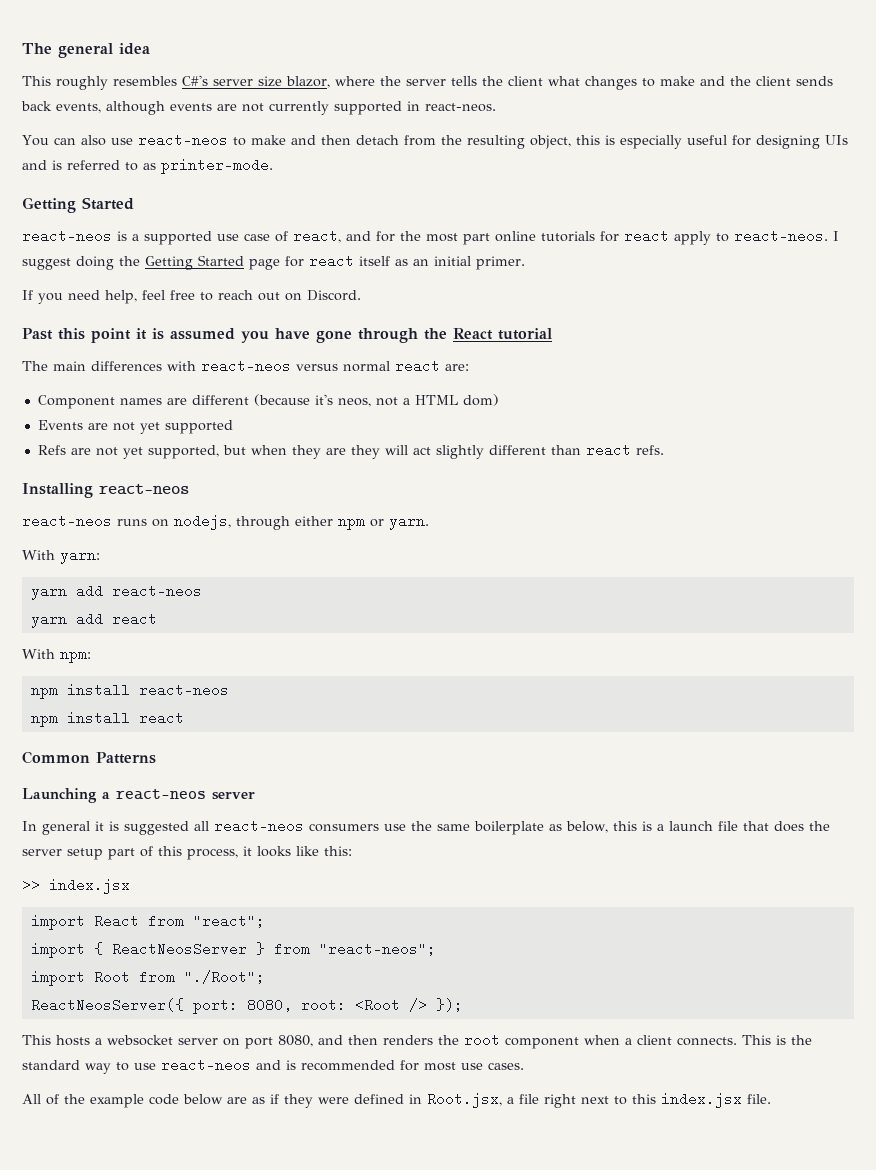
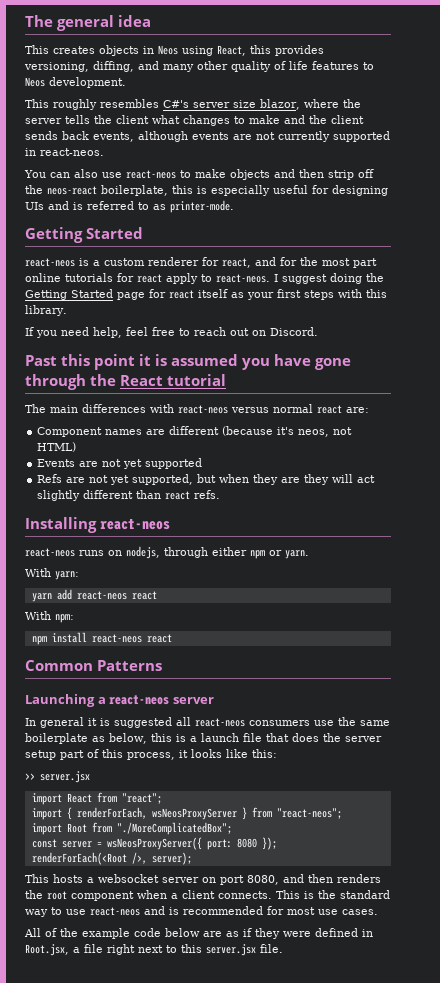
+ This creates objects in Neos using React, this provides versioning, diffing, and many other quality of life features to Neos development.
- You can also use react-neos to make and then detach from the resulting object, this is especially useful for designing UIs and is referred to as printer-mode.
+ You can also use react-neos to make objects and then strip off the neos-react boilerplate, this is especially useful for designing UIs and is referred to as printer-mode.
- react-neos is a supported use case of react, and for the most part online tutorials for react apply to react-neos.
+ react-neos is a custom renderer for react, and for the most part online tutorials for react apply to react-neos.
- I suggest doing the Getting Started page for react itself as an initial primer.
+ I suggest doing the Getting Started page for react itself as your first steps with this library.
- Component names are different (because it's neos, not a HTML dom)
+ Component names are different (because it's neos, not HTML)
- yarn add react-neos
- yarn add react
+ yarn add react-neos react
- npm install react-neos
- npm install react
+ npm install react-neos react
- >> index.jsx
+ >> server.jsx
- import { ReactNeosServer } from "react-neos";
+ import { renderForEach, wsNeosProxyServer } from "react-neos";
- import Root from "./Root";
- ReactNeosServer({ port: 8080, root: <Root /> });
+ import Root from "./MoreComplicatedBox";
+ const server = wsNeosProxyServer({ port: 8080 });
+ renderForEach(<Root />, server);
- All of the example code below are as if they were defined in Root.jsx, a file right next to this index.jsx file.
+ All of the example code below are as if they were defined in Root.jsx, a file right next to this server.jsx file.

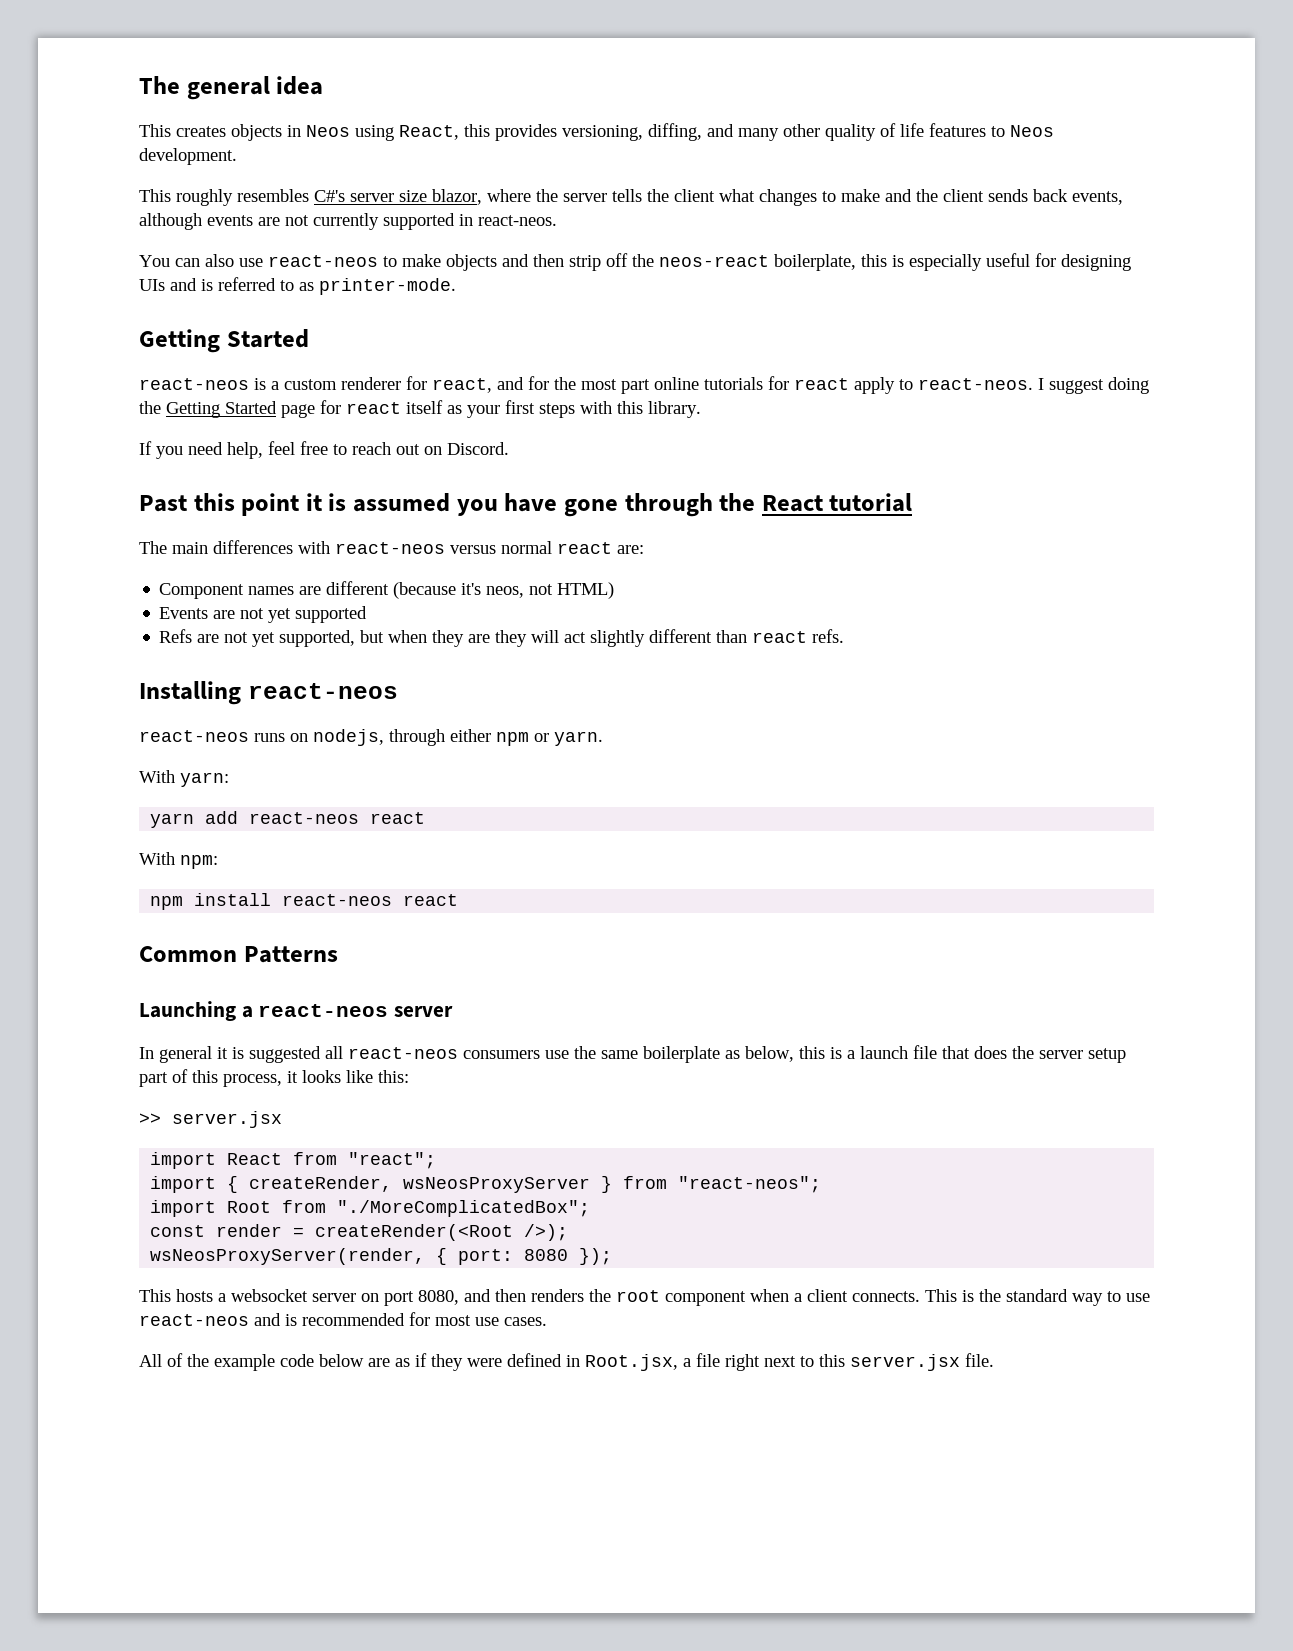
- import { renderForEach, wsNeosProxyServer } from "react-neos";
+ import { createRender, wsNeosProxyServer } from "react-neos";
- const server = wsNeosProxyServer({ port: 8080 });
+ const render = createRender(<Root />);
+ wsNeosProxyServer(render, { port: 8080 });
- renderForEach(<Root />, server);

